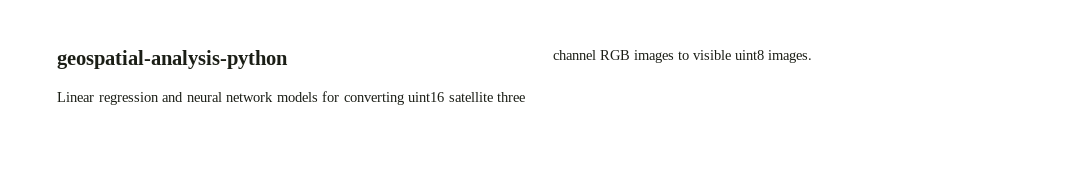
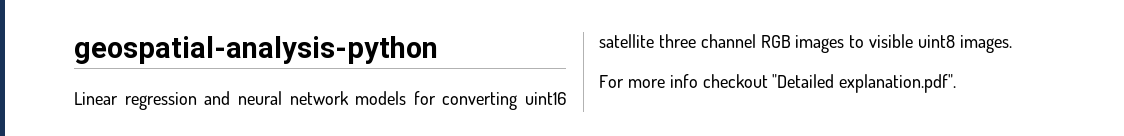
+ For more info checkout "Detailed explanation.pdf".

